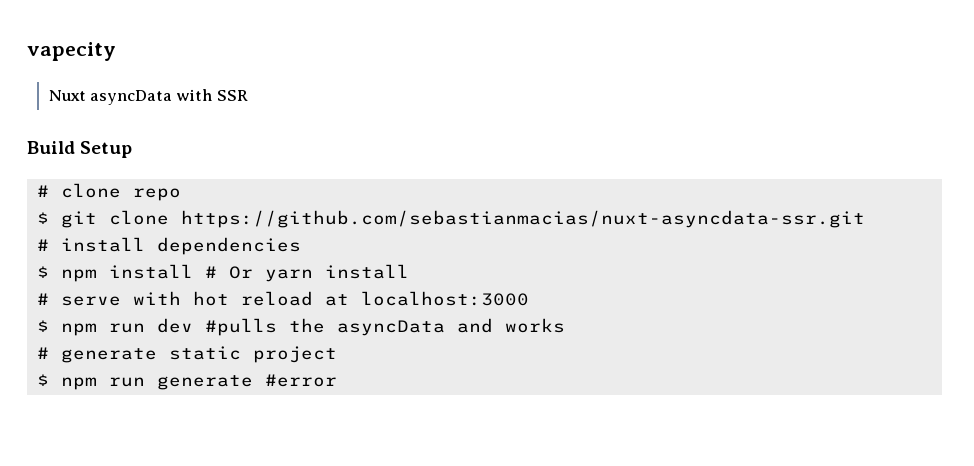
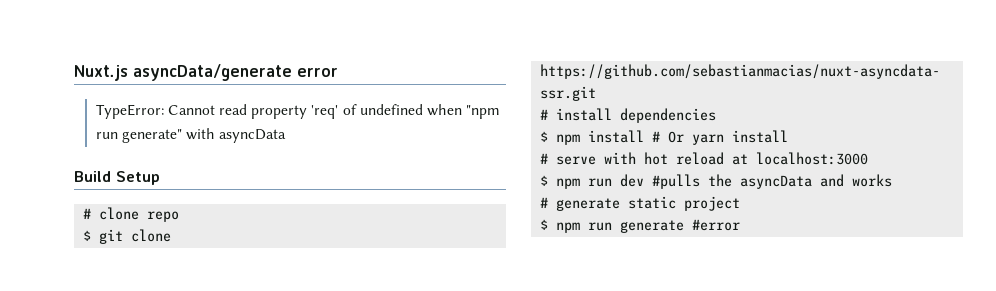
- vapecity
- Nuxt asyncData with SSR
+ Nuxt.js asyncData/generate error
+ TypeError: Cannot read property 'req' of undefined when "npm run generate" with asyncData

